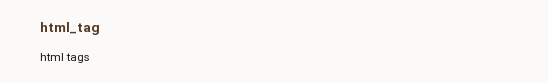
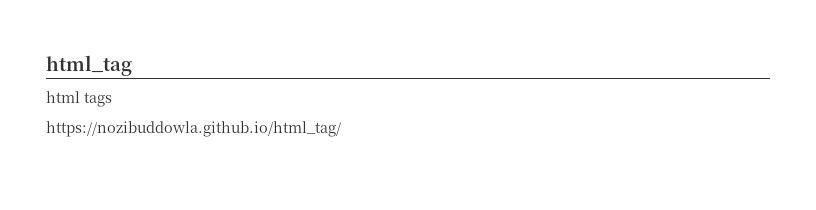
+ https://nozibuddowla.github.io/html_tag/

